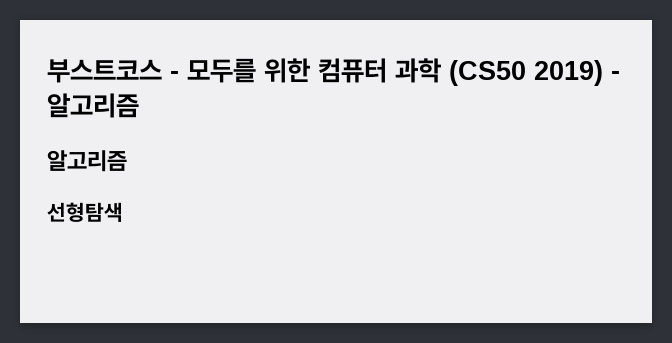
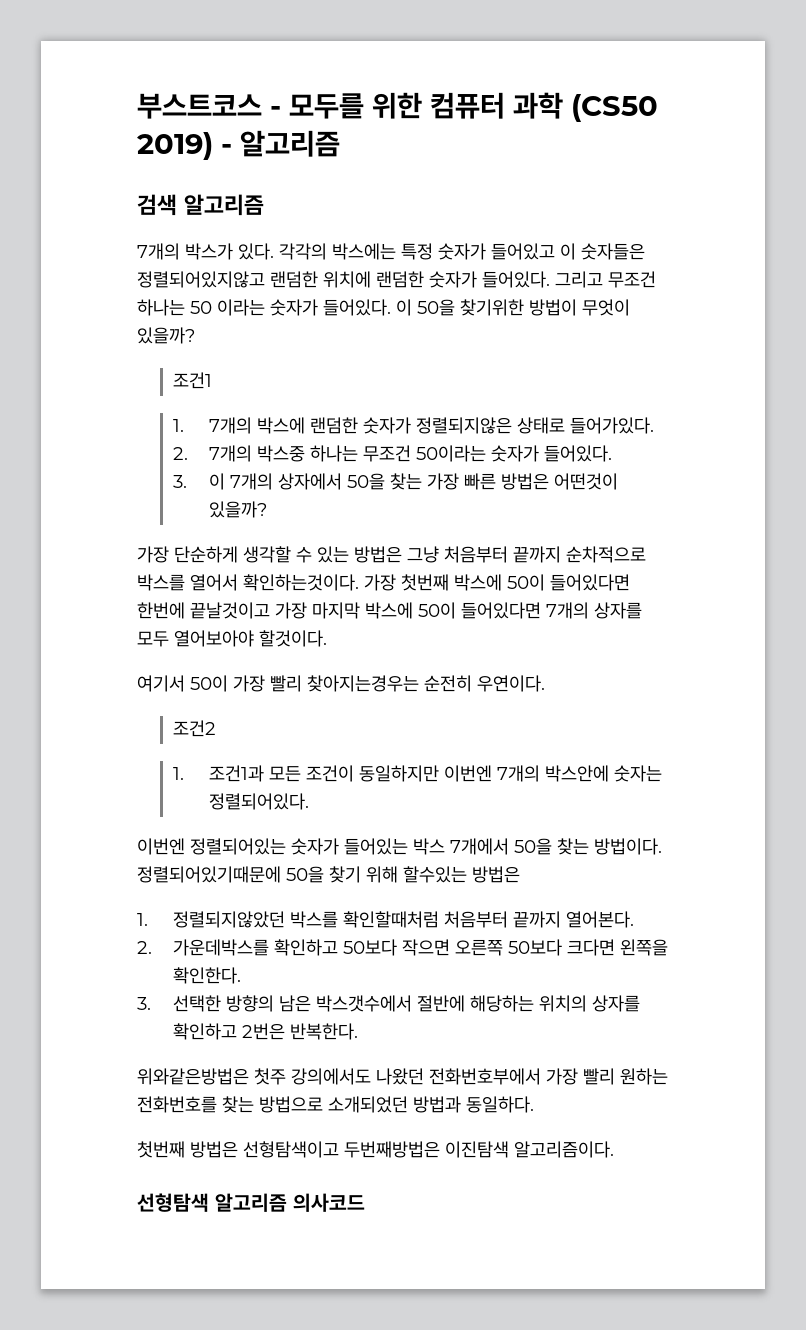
  부스트코스 - 모두를 위한 컴퓨터 과학 (CS50 2019) - 알고리즘
- 알고리즘
+ 검색 알고리즘
+ 7개의 박스가 있다. 각각의 박스에는 특정 숫자가 들어있고 이 숫자들은 정렬되어있지않고 랜덤한 위치에 랜덤한 숫자가 들어있다. 그리고 무조건 하나는 50 이라는 숫자가 들어있다. 이 50을 찾기위한 방법이 무엇이 있을까?
+ 조건1
+ 1. 7개의 박스에 랜덤한 숫자가 정렬되지않은 상태로 들어가있다.
+ 2. 7개의 박스중 하나는 무조건 50이라는 숫자가 들어있다.
+ 3. 이 7개의 상자에서 50을 찾는 가장 빠른 방법은 어떤것이 있을까?
+ 가장 단순하게 생각할 수 있는 방법은 그냥 처음부터 끝까지 순차적으로 박스를 열어서 확인하는것이다. 가장 첫번째 박스에 50이 들어있다면 한번에 끝날것이고 가장 마지막 박스에 50이 들어있다면 7개의 상자를 모두 열어보아야 할것이다.
+ 여기서 50이 가장 빨리 찾아지는경우는 순전히 우연이다.
+ 조건2
+ 1. 조건1과 모든 조건이 동일하지만 이번엔 7개의 박스안에 숫자는 정렬되어있다.
+ 이번엔 정렬되어있는 숫자가 들어있는 박스 7개에서 50을 찾는 방법이다. 정렬되어있기때문에 50을 찾기 위해 할수있는 방법은
+ 1. 정렬되지않았던 박스를 확인할때처럼 처음부터 끝까지 열어본다.
+ 2. 가운데박스를 확인하고 50보다 작으면 오른쪽 50보다 크다면 왼쪽을 확인한다.
+ 3. 선택한 방향의 남은 박스갯수에서 절반에 해당하는 위치의 상자를 확인하고 2번은 반복한다.
+ 위와같은방법은 첫주 강의에서도 나왔던 전화번호부에서 가장 빨리 원하는 전화번호를 찾는 방법으로 소개되었던 방법과 동일하다.
+ 첫번째 방법은 선형탐색이고 두번째방법은 이진탐색 알고리즘이다.
- 선형탐색
+ 선형탐색 알고리즘 의사코드

